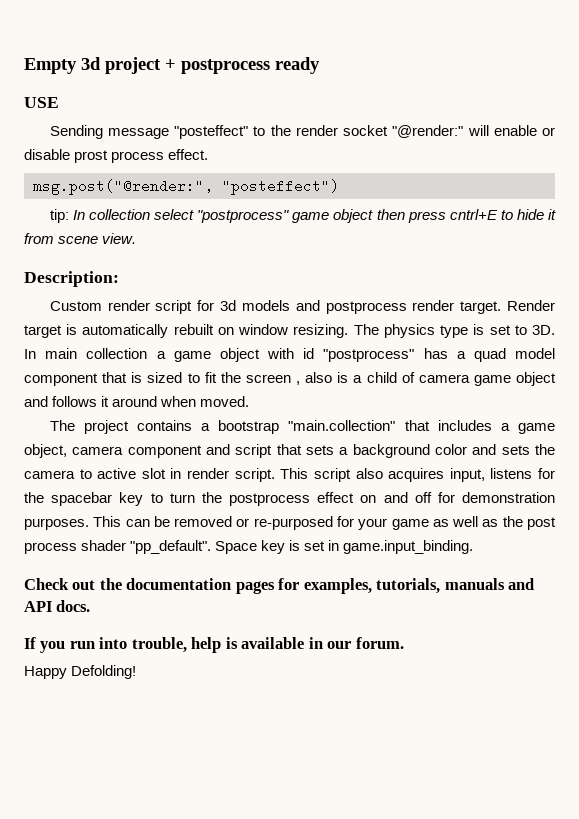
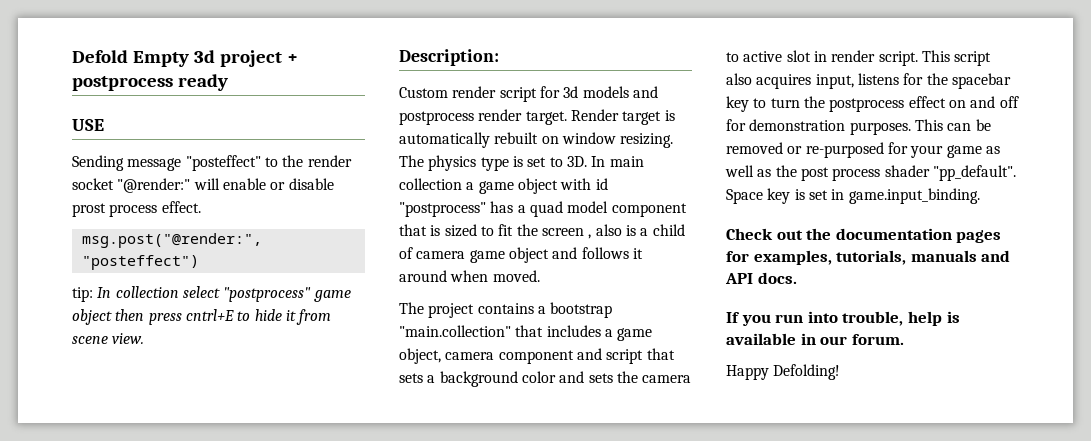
- Empty 3d project + postprocess ready
+ Defold Empty 3d project + postprocess ready

